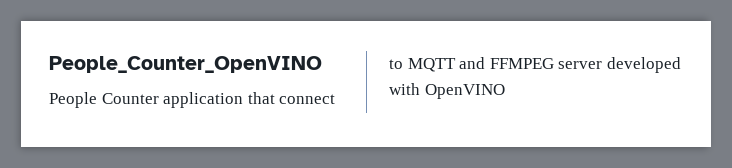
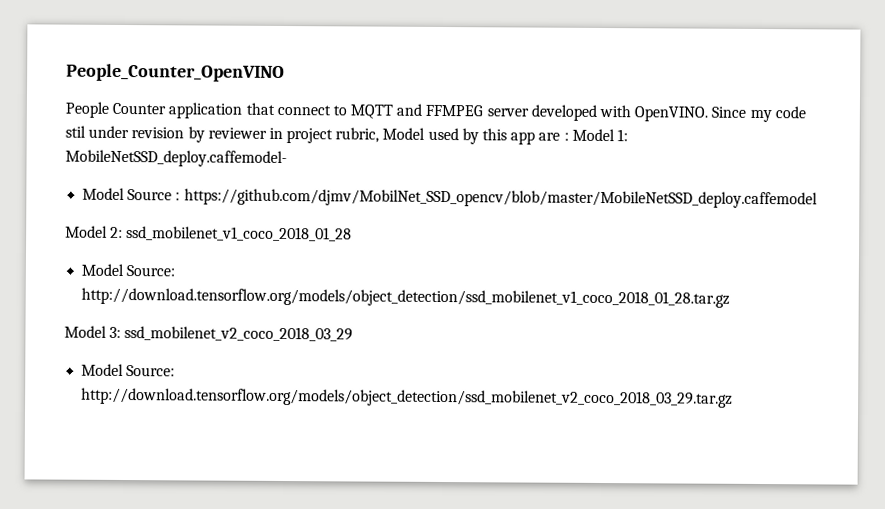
- People Counter application that connect to MQTT and FFMPEG server developed with OpenVINO
+ People Counter application that connect to MQTT and FFMPEG server developed with OpenVINO. Since my code stil under revision by reviewer in project rubric, Model used by this app are : Model 1: MobileNetSSD_deploy.caffemodel-
+ Model Source : https://github.com/djmv/MobilNet_SSD_opencv/blob/master/MobileNetSSD_deploy.caffemodel
+ Model 2: ssd_mobilenet_v1_coco_2018_01_28
+ Model Source: http://download.tensorflow.org/models/object_detection/ssd_mobilenet_v1_coco_2018_01_28.tar.gz
+ Model 3: ssd_mobilenet_v2_coco_2018_03_29
+ Model Source: http://download.tensorflow.org/models/object_detection/ssd_mobilenet_v2_coco_2018_03_29.tar.gz

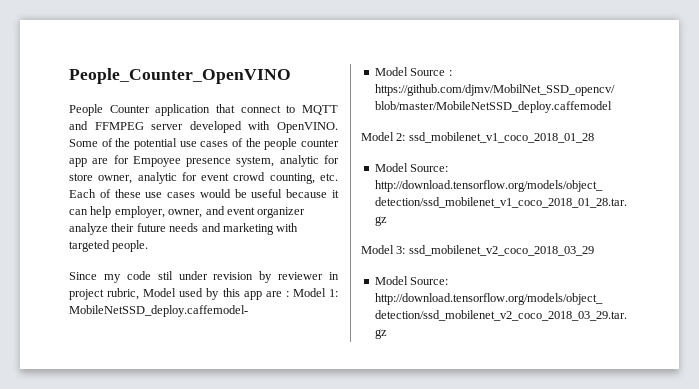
- People Counter application that connect to MQTT and FFMPEG server developed with OpenVINO. Since my code stil under revision by reviewer in project rubric, Model used by this app are : Model 1: MobileNetSSD_deploy.caffemodel-
+ People Counter application that connect to MQTT and FFMPEG server developed with OpenVINO. Some of the potential use cases of the people counter app are for Empoyee presence system, analytic for store owner, analytic for event crowd counting, etc. Each of these use cases would be useful because it can help employer, owner, and event organizer analyze their future needs and marketing with targeted people.
+ Since my code stil under revision by reviewer in project rubric, Model used by this app are : Model 1: MobileNetSSD_deploy.caffemodel-

